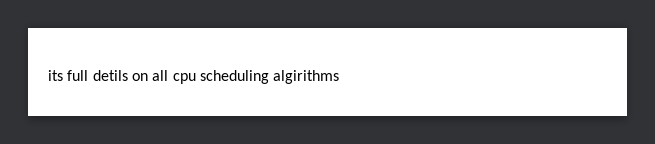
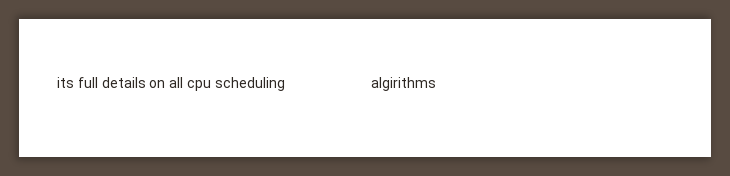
- its full detils on all cpu scheduling algirithms
+ its full details on all cpu scheduling algirithms

